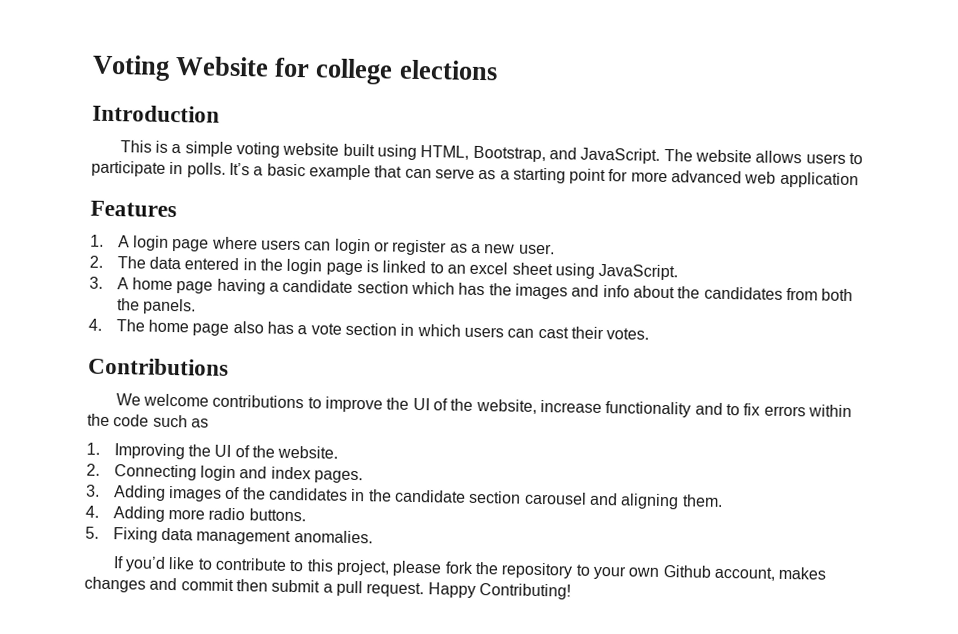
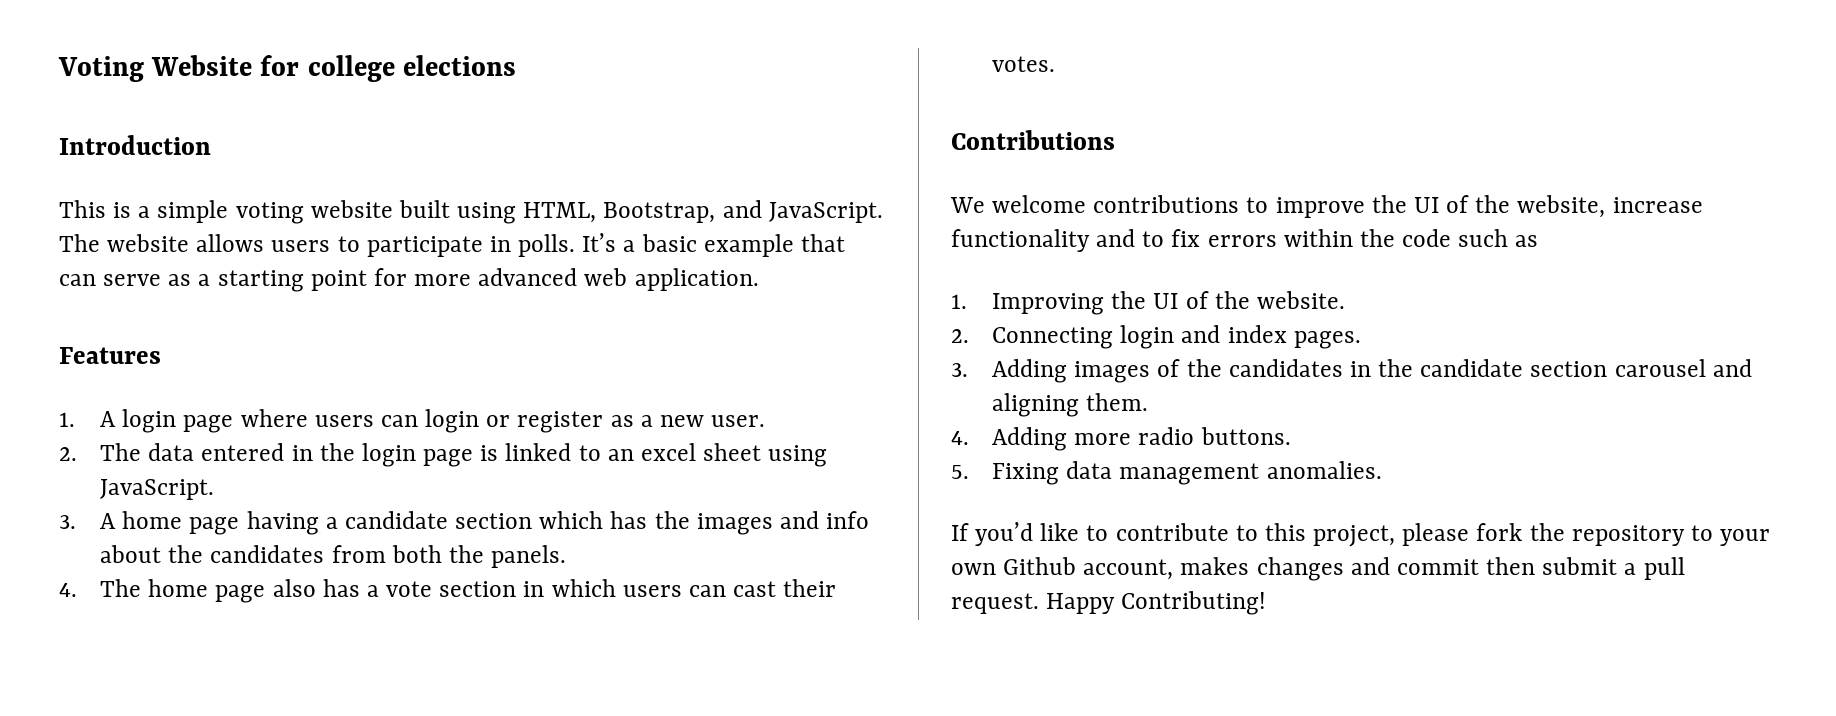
- It’s a basic example that can serve as a starting point for more advanced web application
+ It’s a basic example that can serve as a starting point for more advanced web application.

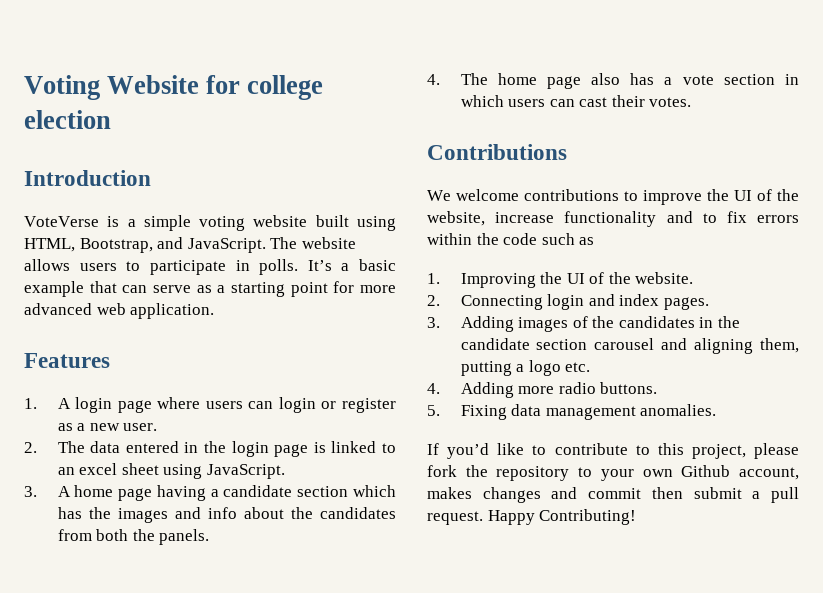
- Voting Website for college elections
+ Voting Website for college election
- This is a simple voting website built using HTML, Bootstrap, and JavaScript.
+ VoteVerse is a simple voting website built using HTML, Bootstrap, and JavaScript.
- 3. Adding images of the candidates in the candidate section carousel and aligning them.
+ 3. Adding images of the candidates in the candidate section carousel and aligning them, putting a logo etc.

